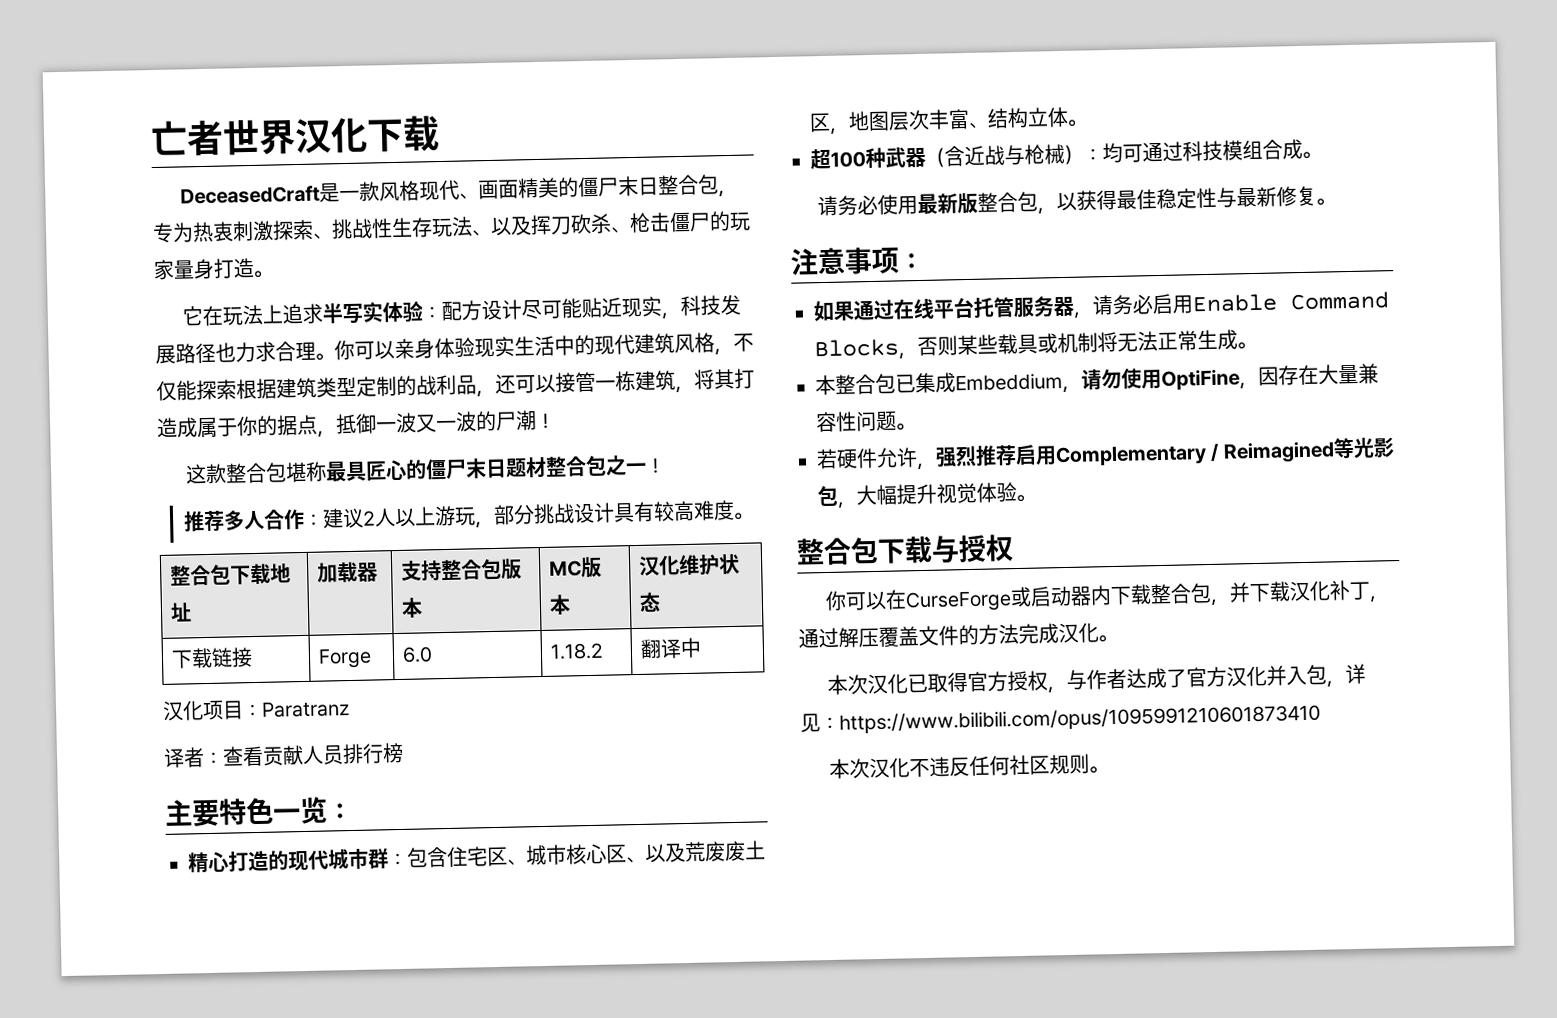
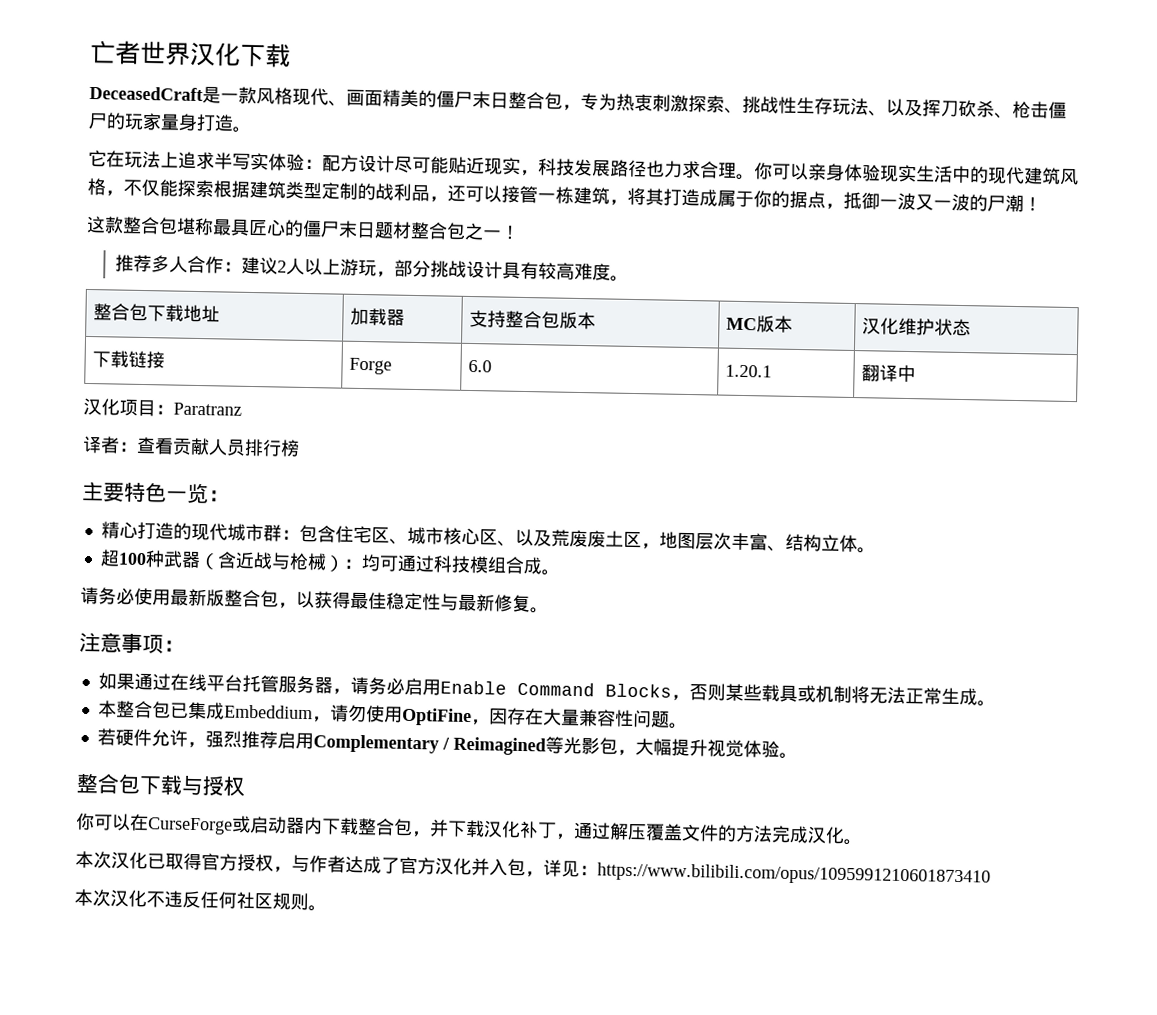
- 下载链接 | Forge | 6.0 | 1.18.2 | 翻译中
+ 下载链接 | Forge | 6.0 | 1.20.1 | 翻译中

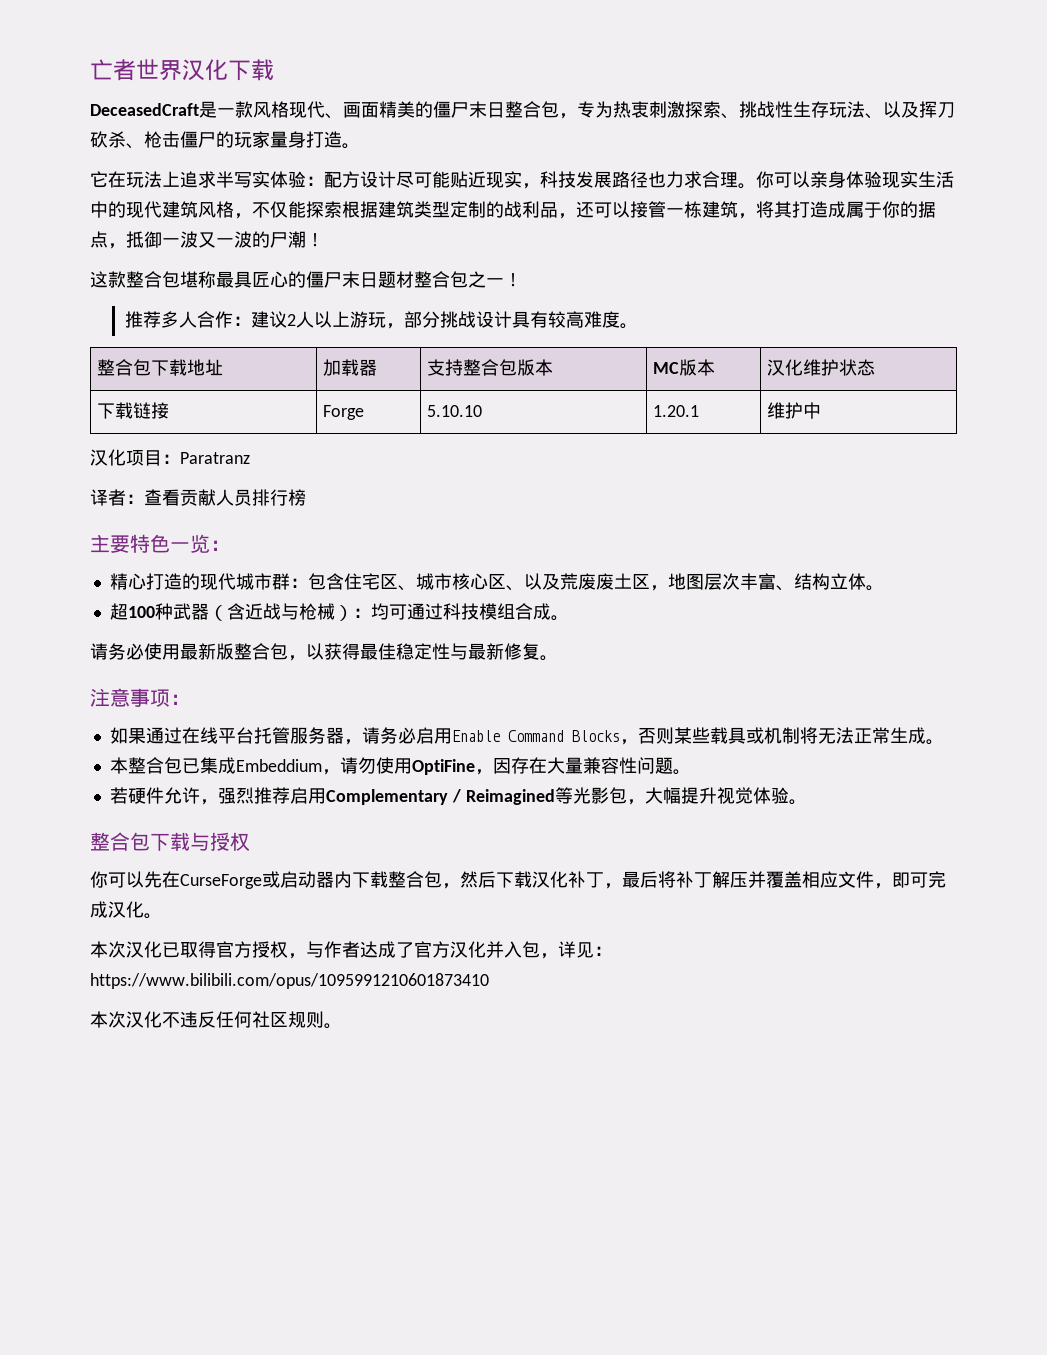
- 下载链接 | Forge | 6.0 | 1.20.1 | 翻译中
+ 下载链接 | Forge | 5.10.10 | 1.20.1 | 维护中
- 你可以在CurseForge或启动器内下载整合包，并下载汉化补丁，通过解压覆盖文件的方法完成汉化。
+ 你可以先在CurseForge或启动器内下载整合包，然后下载汉化补丁，最后将补丁解压并覆盖相应文件，即可完成汉化。

